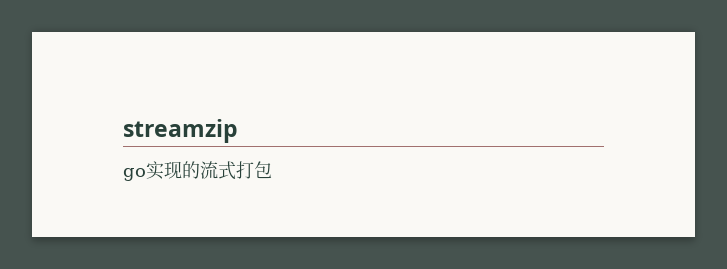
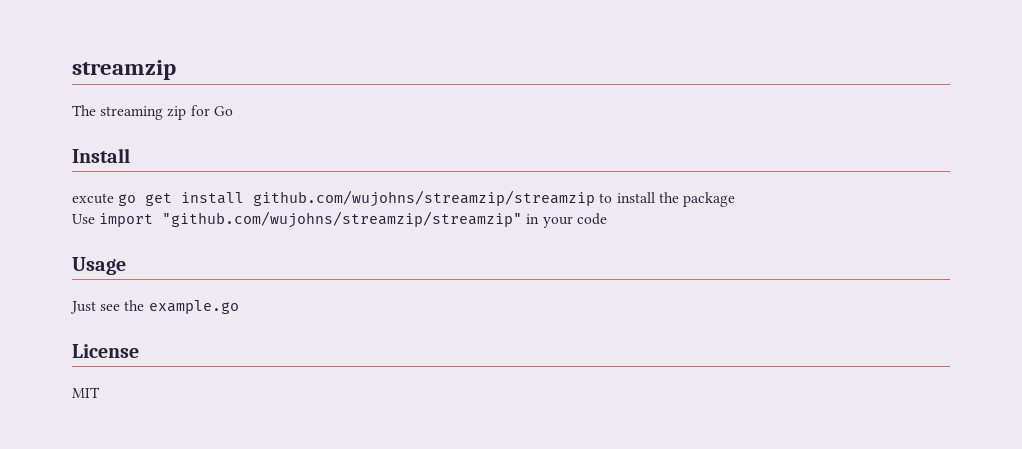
- go实现的流式打包
+ The streaming zip for Go
+ Install
+ excute go get install github.com/wujohns/streamzip/streamzip to install the package
+ Use import "github.com/wujohns/streamzip/streamzip" in your code
+ Usage
+ Just see the example.go
+ License
+ MIT

